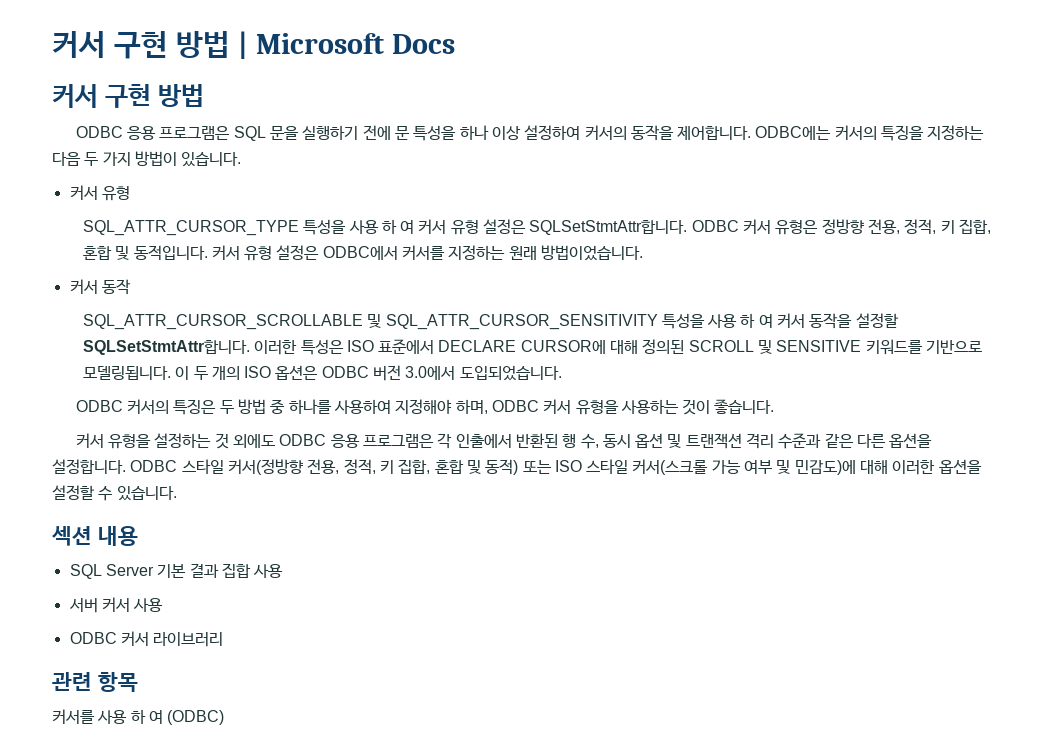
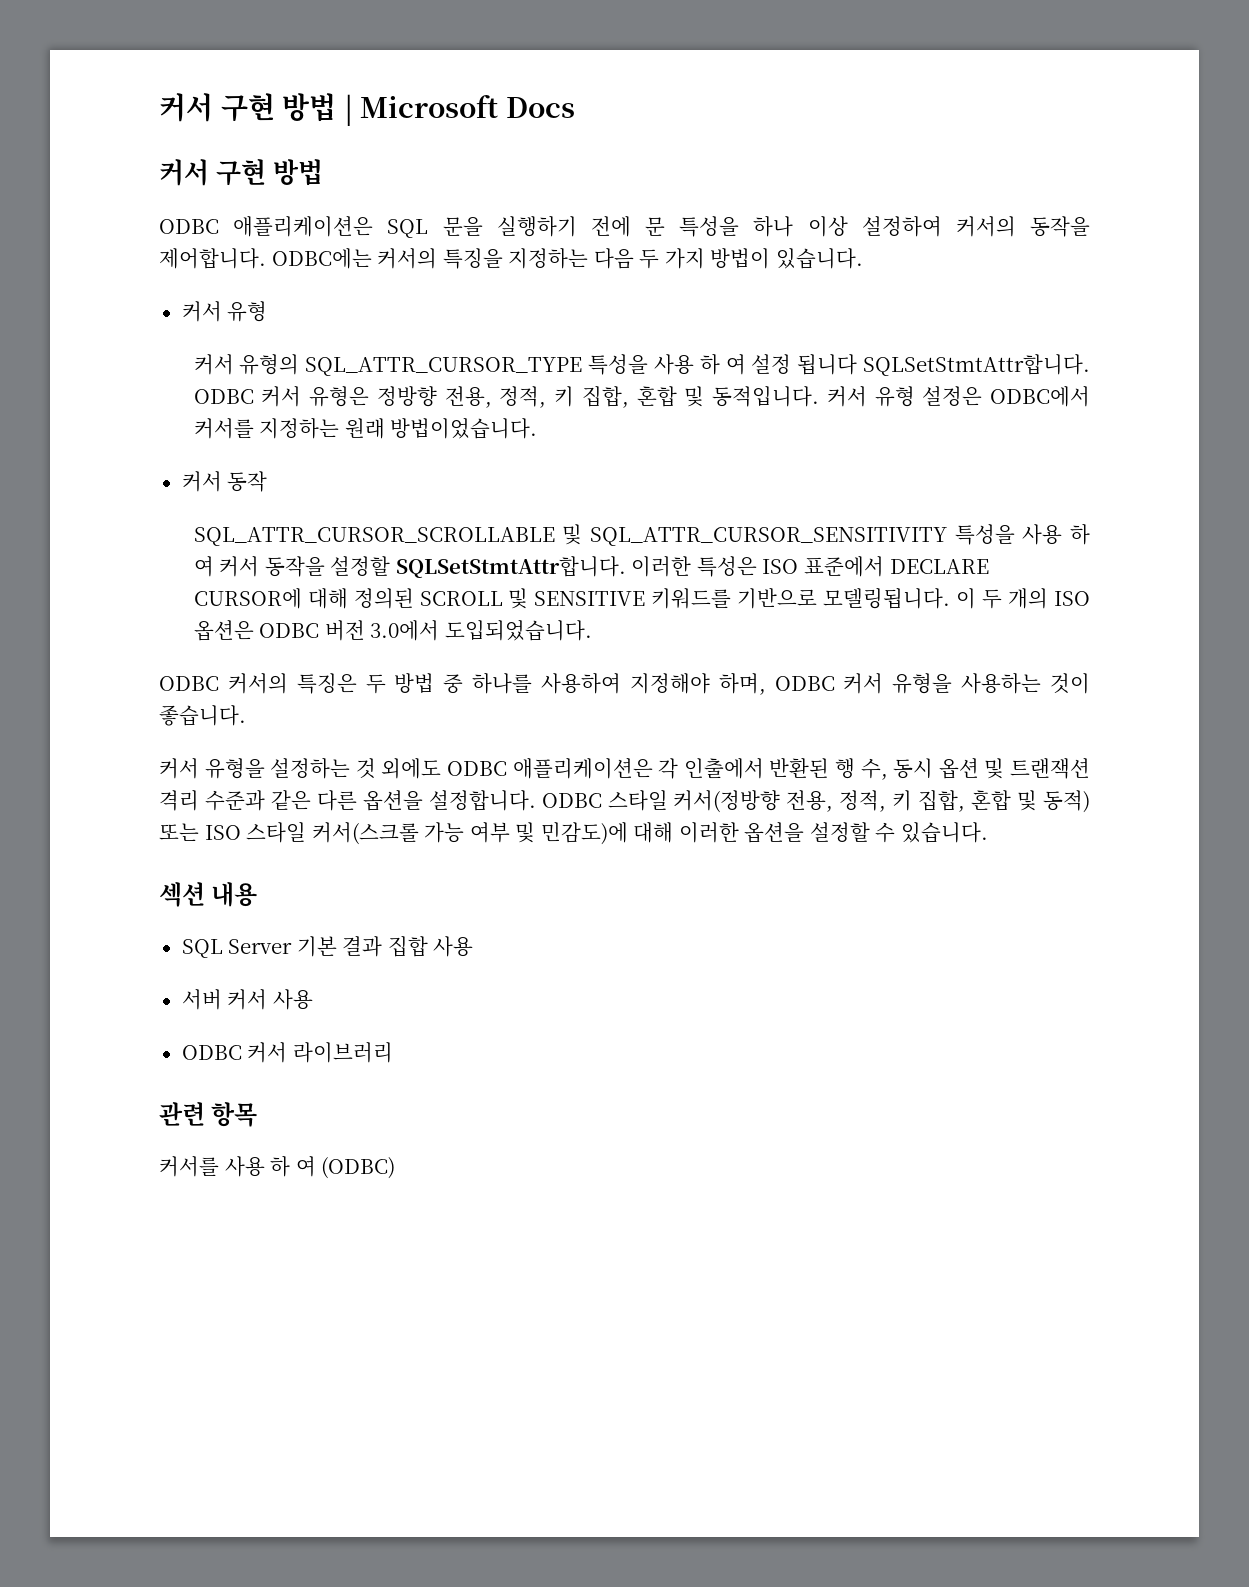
- ODBC 응용 프로그램은 SQL 문을 실행하기 전에 문 특성을 하나 이상 설정하여 커서의 동작을 제어합니다.
+ ODBC 애플리케이션은 SQL 문을 실행하기 전에 문 특성을 하나 이상 설정하여 커서의 동작을 제어합니다.
- SQL_ATTR_CURSOR_TYPE 특성을 사용 하 여 커서 유형 설정은 SQLSetStmtAttr합니다.
+ 커서 유형의 SQL_ATTR_CURSOR_TYPE 특성을 사용 하 여 설정 됩니다 SQLSetStmtAttr합니다.
- 커서 유형을 설정하는 것 외에도 ODBC 응용 프로그램은 각 인출에서 반환된 행 수, 동시 옵션 및 트랜잭션 격리 수준과 같은 다른 옵션을 설정합니다.
+ 커서 유형을 설정하는 것 외에도 ODBC 애플리케이션은 각 인출에서 반환된 행 수, 동시 옵션 및 트랜잭션 격리 수준과 같은 다른 옵션을 설정합니다.

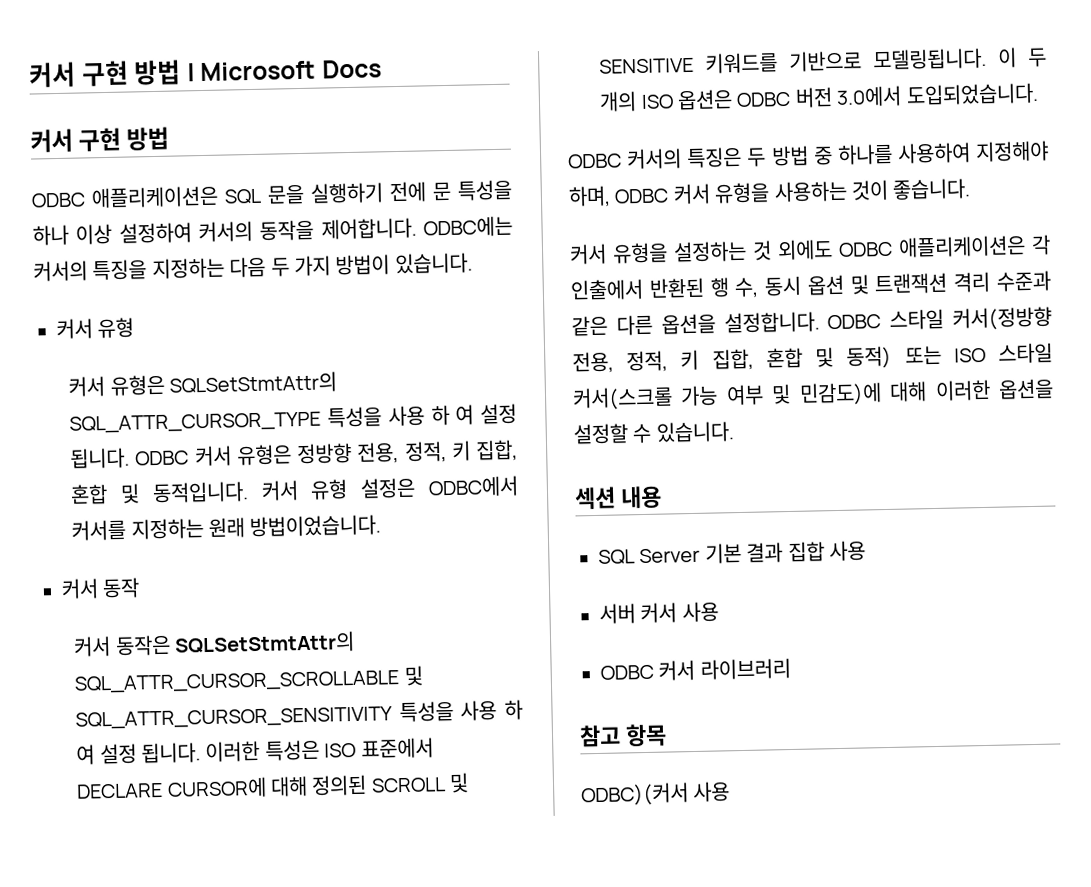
- 커서 유형의 SQL_ATTR_CURSOR_TYPE 특성을 사용 하 여 설정 됩니다 SQLSetStmtAttr합니다.
+ 커서 유형은 SQLSetStmtAttr의 SQL_ATTR_CURSOR_TYPE 특성을 사용 하 여 설정 됩니다.
- SQL_ATTR_CURSOR_SCROLLABLE 및 SQL_ATTR_CURSOR_SENSITIVITY 특성을 사용 하 여 커서 동작을 설정할 SQLSetStmtAttr합니다.
+ 커서 동작은 SQLSetStmtAttr의 SQL_ATTR_CURSOR_SCROLLABLE 및 SQL_ATTR_CURSOR_SENSITIVITY 특성을 사용 하 여 설정 됩니다.
- 관련 항목
+ 참고 항목
- 커서를 사용 하 여 (ODBC)
+ ODBC)(커서 사용

